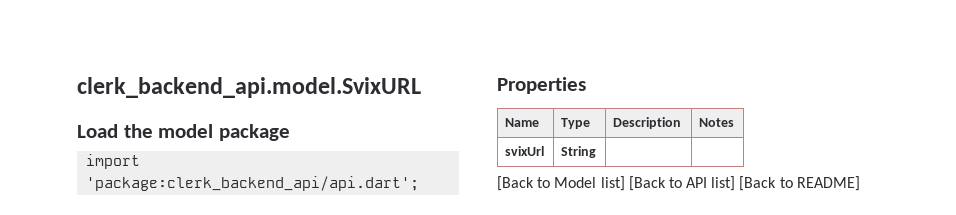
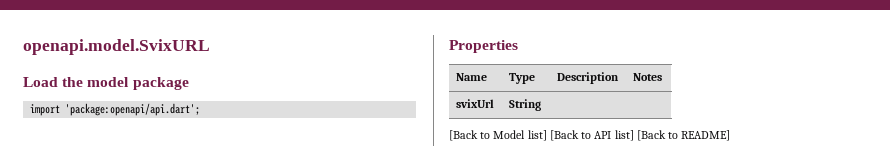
- clerk_backend_api.model.SvixURL
+ openapi.model.SvixURL
- import 'package:clerk_backend_api/api.dart';
+ import 'package:openapi/api.dart';

